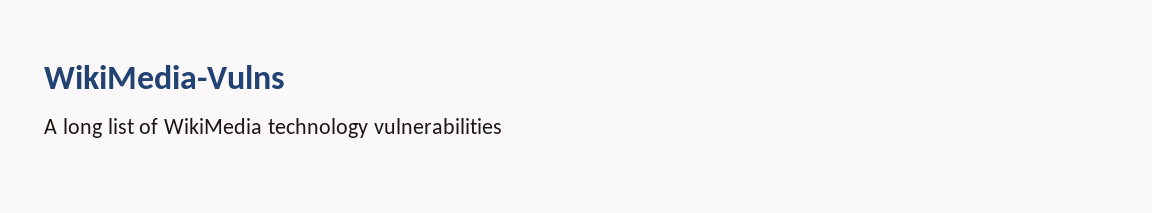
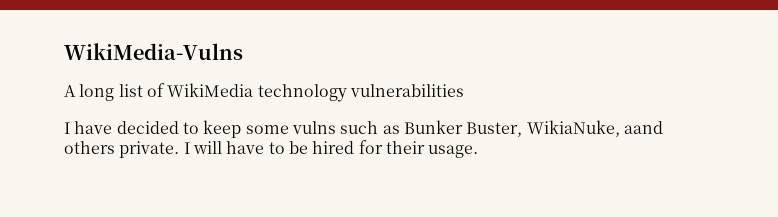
+ I have decided to keep some vulns such as Bunker Buster, WikiaNuke, aand others private. I will have to be hired for their usage.

